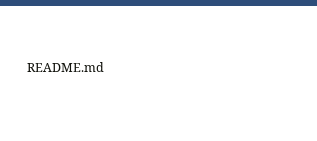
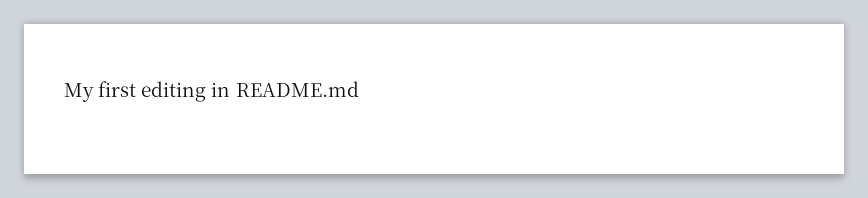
- README.md
+ My first editing in README.md

